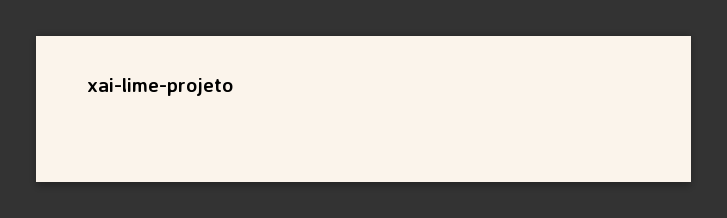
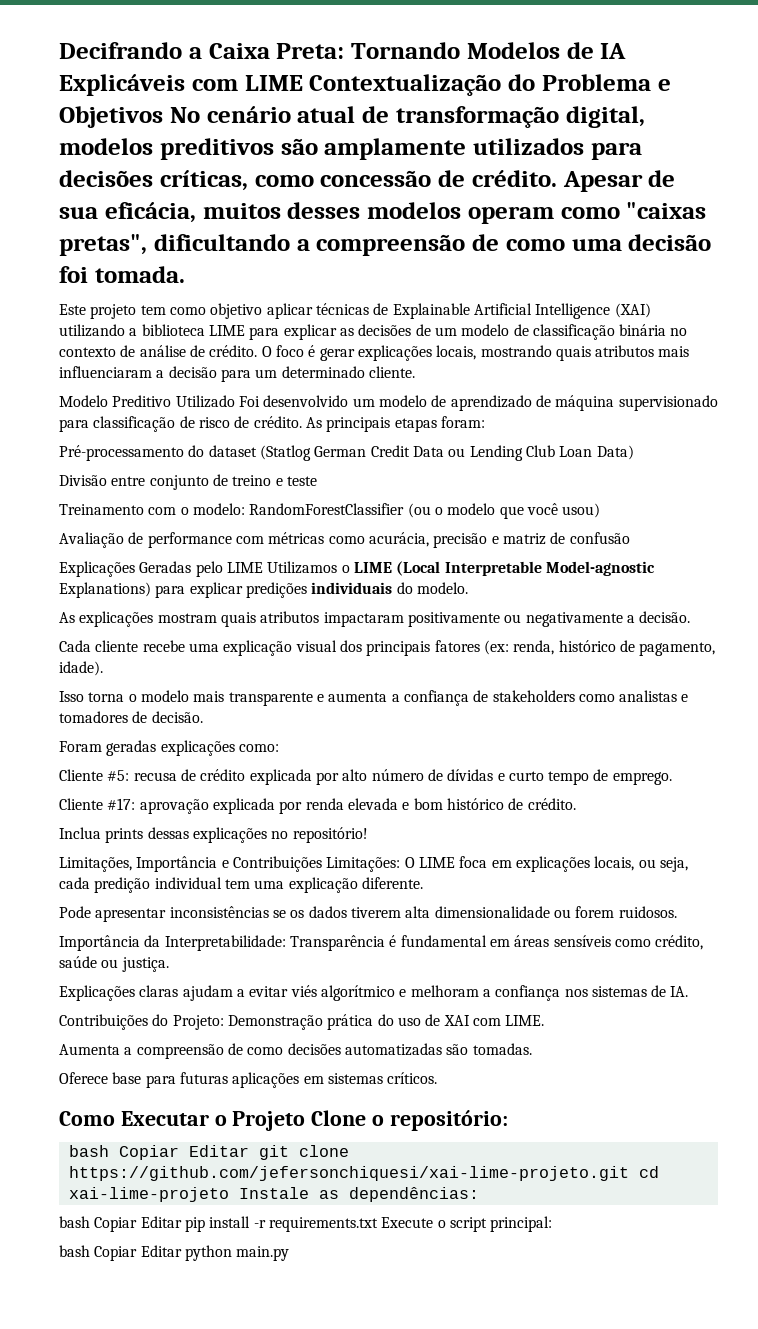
- xai-lime-projeto
+ Decifrando a Caixa Preta: Tornando Modelos de IA Explicáveis com LIME Contextualização do Problema e Objetivos No cenário atual de transformação digital, modelos preditivos são amplamente utilizados para decisões críticas, como concessão de crédito. Apesar de sua eficácia, muitos desses modelos operam como "caixas pretas", dificultando a compreensão de como uma decisão foi tomada.
+ Este projeto tem como objetivo aplicar técnicas de Explainable Artificial Intelligence (XAI) utilizando a biblioteca LIME para explicar as decisões de um modelo de classificação binária no contexto de análise de crédito. O foco é gerar explicações locais, mostrando quais atributos mais influenciaram a decisão para um determinado cliente.
+ Modelo Preditivo Utilizado Foi desenvolvido um modelo de aprendizado de máquina supervisionado para classificação de risco de crédito. As principais etapas foram:
+ Pré-processamento do dataset (Statlog German Credit Data ou Lending Club Loan Data)
+ Divisão entre conjunto de treino e teste
+ Treinamento com o modelo: RandomForestClassifier (ou o modelo que você usou)
+ Avaliação de performance com métricas como acurácia, precisão e matriz de confusão
+ Explicações Geradas pelo LIME Utilizamos o LIME (Local Interpretable Model-agnostic Explanations) para explicar predições individuais do modelo.
+ As explicações mostram quais atributos impactaram positivamente ou negativamente a decisão.
+ Cada cliente recebe uma explicação visual dos principais fatores (ex: renda, histórico de pagamento, idade).
+ Isso torna o modelo mais transparente e aumenta a confiança de stakeholders como analistas e tomadores de decisão.
+ Foram geradas explicações como:
+ Cliente #5: recusa de crédito explicada por alto número de dívidas e curto tempo de emprego.
+ Cliente #17: aprovação explicada por renda elevada e bom histórico de crédito.
+ Inclua prints dessas explicações no repositório!
+ Limitações, Importância e Contribuições Limitações: O LIME foca em explicações locais, ou seja, cada predição individual tem uma explicação diferente.
+ Pode apresentar inconsistências se os dados tiverem alta dimensionalidade ou forem ruidosos.
+ Importância da Interpretabilidade: Transparência é fundamental em áreas sensíveis como crédito, saúde ou justiça.
+ Explicações claras ajudam a evitar viés algorítmico e melhoram a confiança nos sistemas de IA.
+ Contribuições do Projeto: Demonstração prática do uso de XAI com LIME.
+ Aumenta a compreensão de como decisões automatizadas são tomadas.
+ Oferece base para futuras aplicações em sistemas críticos.
+ Como Executar o Projeto Clone o repositório:
+ bash Copiar Editar git clone https://github.com/jefersonchiquesi/xai-lime-projeto.git cd xai-lime-projeto Instale as dependências:
+ bash Copiar Editar pip install -r requirements.txt Execute o script principal:
+ bash Copiar Editar python main.py

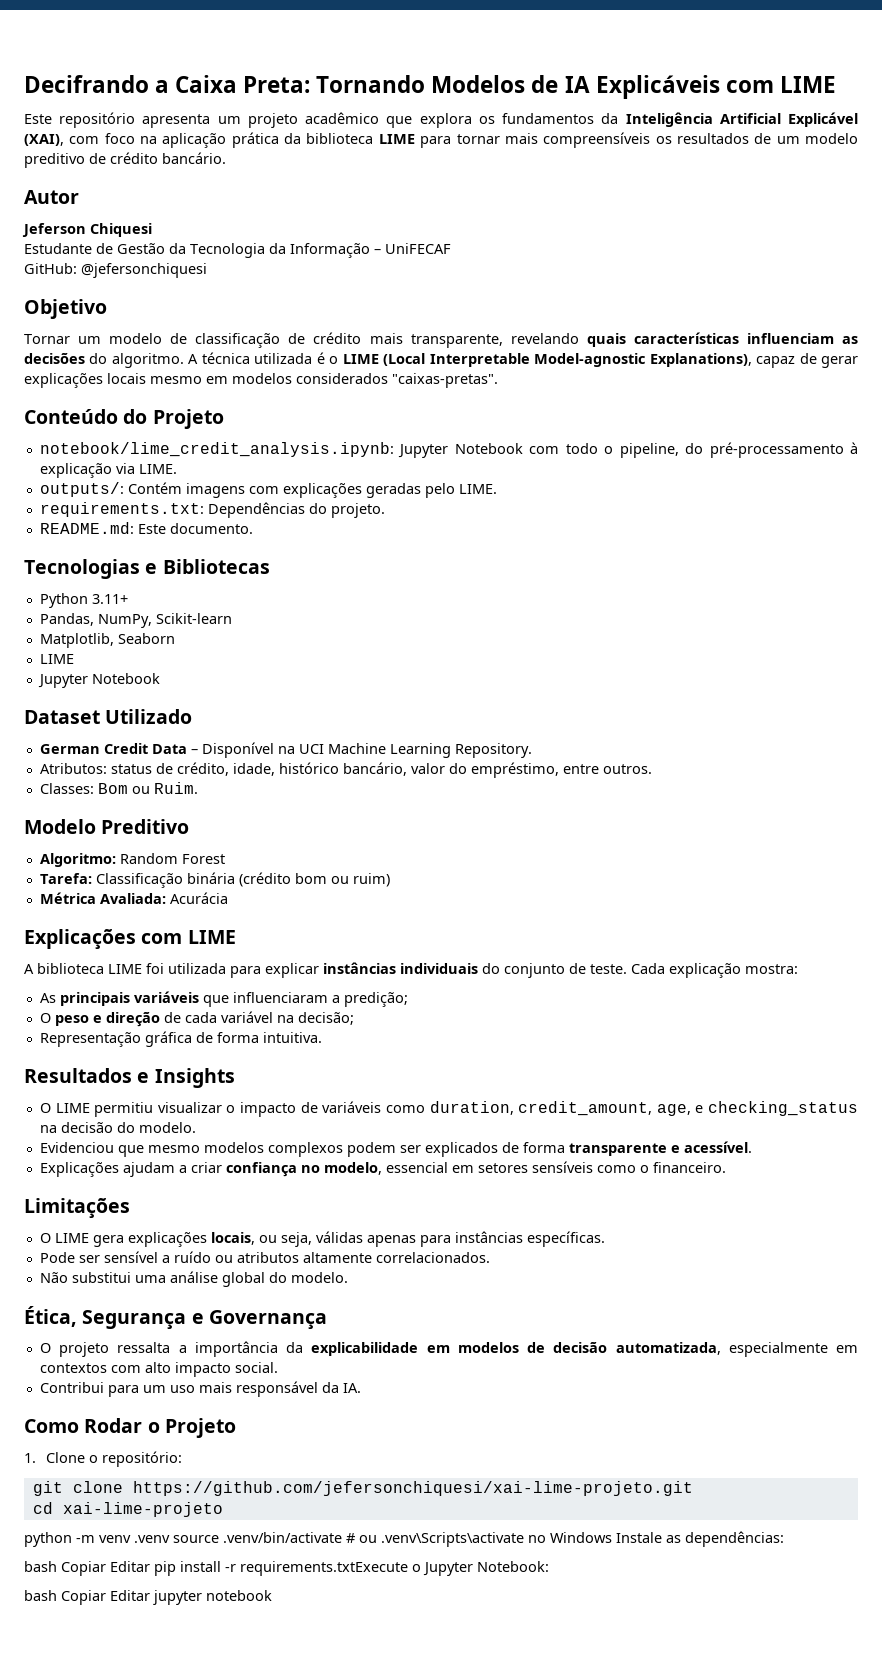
- Decifrando a Caixa Preta: Tornando Modelos de IA Explicáveis com LIME Contextualização do Problema e Objetivos No cenário atual de transformação digital, modelos preditivos são amplamente utilizados para decisões críticas, como concessão de crédito. Apesar de sua eficácia, muitos desses modelos operam como "caixas pretas", dificultando a compreensão de como uma decisão foi tomada.
- Este projeto tem como objetivo aplicar técnicas de Explainable Artificial Intelligence (XAI) utilizando a biblioteca LIME para explicar as decisões de um modelo de classificação binária no contexto de análise de crédito. O foco é gerar explicações locais, mostrando quais atributos mais influenciaram a decisão para um determinado cliente.
- Modelo Preditivo Utilizado Foi desenvolvido um modelo de aprendizado de máquina supervisionado para classificação de risco de crédito. As principais etapas foram:
- Pré-processamento do dataset (Statlog German Credit Data ou Lending Club Loan Data)
- Divisão entre conjunto de treino e teste
- Treinamento com o modelo: RandomForestClassifier (ou o modelo que você usou)
- Avaliação de performance com métricas como acurácia, precisão e matriz de confusão
- Explicações Geradas pelo LIME Utilizamos o LIME (Local Interpretable Model-agnostic Explanations) para explicar predições individuais do modelo.
- As explicações mostram quais atributos impactaram positivamente ou negativamente a decisão.
- Cada cliente recebe uma explicação visual dos principais fatores (ex: renda, histórico de pagamento, idade).
- Isso torna o modelo mais transparente e aumenta a confiança de stakeholders como analistas e tomadores de decisão.
- Foram geradas explicações como:
- Cliente #5: recusa de crédito explicada por alto número de dívidas e curto tempo de emprego.
- Cliente #17: aprovação explicada por renda elevada e bom histórico de crédito.
- Inclua prints dessas explicações no repositório!
- Limitações, Importância e Contribuições Limitações: O LIME foca em explicações locais, ou seja, cada predição individual tem uma explicação diferente.
- Pode apresentar inconsistências se os dados tiverem alta dimensionalidade ou forem ruidosos.
- Importância da Interpretabilidade: Transparência é fundamental em áreas sensíveis como crédito, saúde ou justiça.
- Explicações claras ajudam a evitar viés algorítmico e melhoram a confiança nos sistemas de IA.
- Contribuições do Projeto: Demonstração prática do uso de XAI com LIME.
- Aumenta a compreensão de como decisões automatizadas são tomadas.
- Oferece base para futuras aplicações em sistemas críticos.
+ Decifrando a Caixa Preta: Tornando Modelos de IA Explicáveis com LIME
+ Este repositório apresenta um projeto acadêmico que explora os fundamentos da Inteligência Artificial Explicável (XAI), com foco na aplicação prática da biblioteca LIME para tornar mais compreensíveis os resultados de um modelo preditivo de crédito bancário.
+ Autor
+ Jeferson Chiquesi
+ Estudante de Gestão da Tecnologia da Informação – UniFECAF
+ GitHub: @jefersonchiquesi
+ Objetivo
+ Tornar um modelo de classificação de crédito mais transparente, revelando quais características influenciam as decisões do algoritmo. A técnica utilizada é o LIME (Local Interpretable Model-agnostic Explanations), capaz de gerar explicações locais mesmo em modelos considerados "caixas-pretas".
+ Conteúdo do Projeto
+ notebook/lime_credit_analysis.ipynb: Jupyter Notebook com todo o pipeline, do pré-processamento à explicação via LIME.
+ outputs/: Contém imagens com explicações geradas pelo LIME.
+ requirements.txt: Dependências do projeto.
+ README.md: Este documento.
+ Tecnologias e Bibliotecas
+ Python 3.11+
+ Pandas, NumPy, Scikit-learn
+ Matplotlib, Seaborn
+ LIME
+ Jupyter Notebook
+ Dataset Utilizado
+ German Credit Data – Disponível na UCI Machine Learning Repository.
+ Atributos: status de crédito, idade, histórico bancário, valor do empréstimo, entre outros.
+ Classes: Bom ou Ruim.
+ Modelo Preditivo
+ Algoritmo: Random Forest
+ Tarefa: Classificação binária (crédito bom ou ruim)
+ Métrica Avaliada: Acurácia
+ Explicações com LIME
+ A biblioteca LIME foi utilizada para explicar instâncias individuais do conjunto de teste. Cada explicação mostra:
+ As principais variáveis que influenciaram a predição;
+ O peso e direção de cada variável na decisão;
+ Representação gráfica de forma intuitiva.
+ Resultados e Insights
+ O LIME permitiu visualizar o impacto de variáveis como duration, credit_amount, age, e checking_status na decisão do modelo.
+ Evidenciou que mesmo modelos complexos podem ser explicados de forma transparente e acessível.
+ Explicações ajudam a criar confiança no modelo, essencial em setores sensíveis como o financeiro.
+ Limitações
+ O LIME gera explicações locais, ou seja, válidas apenas para instâncias específicas.
+ Pode ser sensível a ruído ou atributos altamente correlacionados.
+ Não substitui uma análise global do modelo.
+ Ética, Segurança e Governança
+ O projeto ressalta a importância da explicabilidade em modelos de decisão automatizada, especialmente em contextos com alto impacto social.
+ Contribui para um uso mais responsável da IA.
- Como Executar o Projeto Clone o repositório:
+ Como Rodar o Projeto
+ 1. Clone o repositório:
- bash Copiar Editar git clone https://github.com/jefersonchiquesi/xai-lime-projeto.git cd xai-lime-projeto Instale as dependências:
+ git clone https://github.com/jefersonchiquesi/xai-lime-projeto.git
+ cd xai-lime-projeto
+ python -m venv .venv source .venv/bin/activate # ou .venv\Scripts\activate no Windows Instale as dependências:
- bash Copiar Editar pip install -r requirements.txt Execute o script principal:
- bash Copiar Editar python main.py
+ bash Copiar Editar pip install -r requirements.txtExecute o Jupyter Notebook:
+ bash Copiar Editar jupyter notebook

